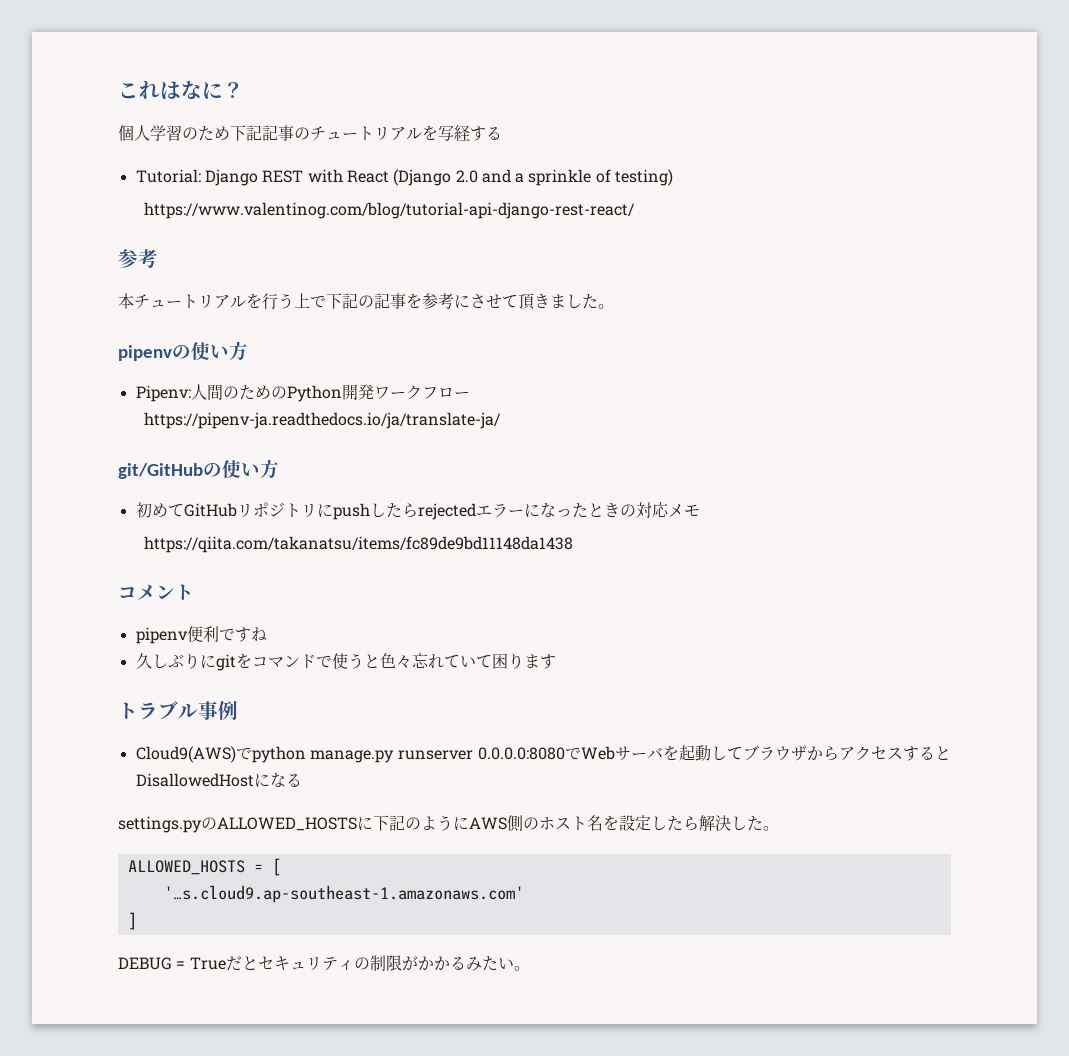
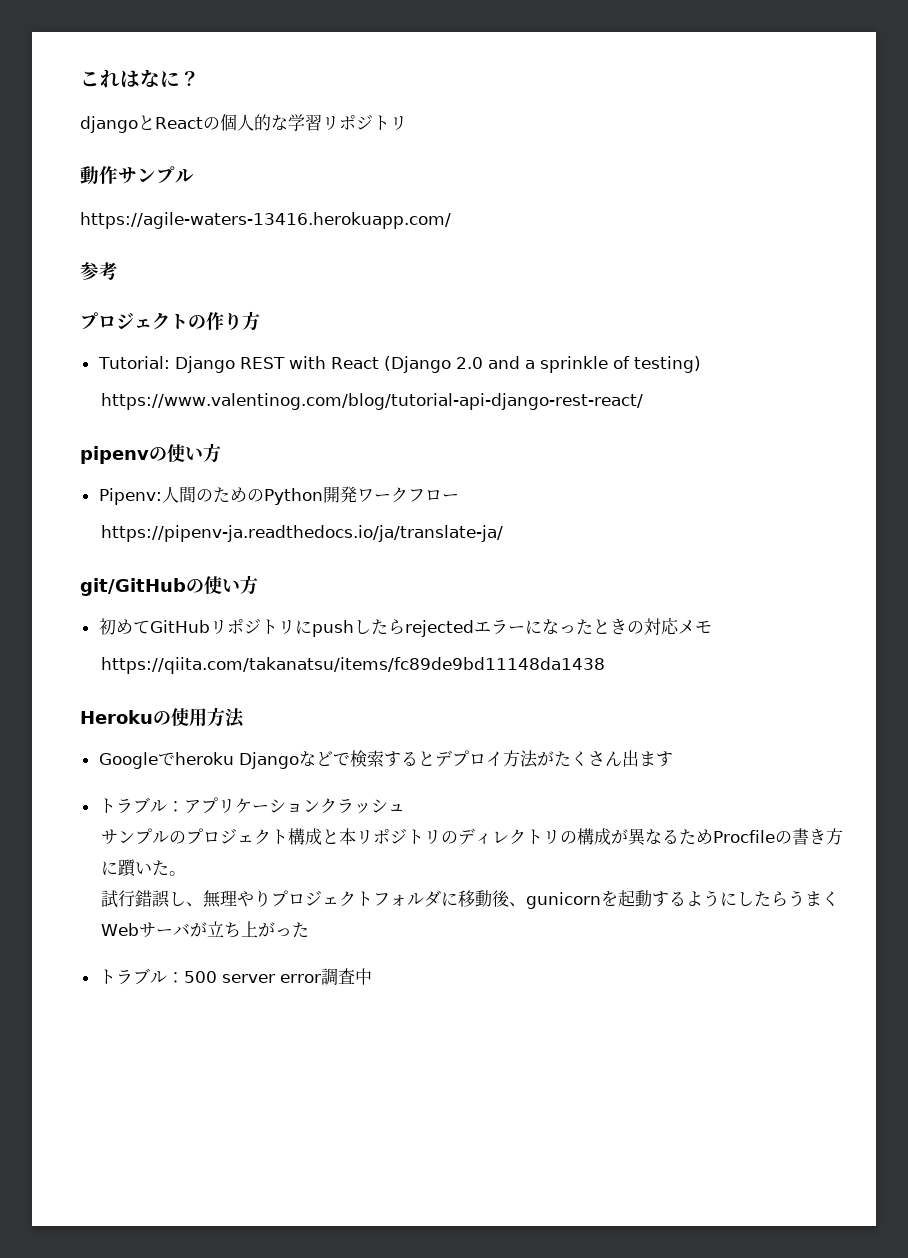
- 個人学習のため下記記事のチュートリアルを写経する
+ djangoとReactの個人的な学習リポジトリ
+ 動作サンプル
+ https://agile-waters-13416.herokuapp.com/
+ 参考
+ プロジェクトの作り方
  https://www.valentinog.com/blog/tutorial-api-django-rest-react/
- 参考
- 本チュートリアルを行う上で下記の記事を参考にさせて頂きました。
- コメント
- pipenv便利ですね
- 久しぶりにgitをコマンドで使うと色々忘れていて困ります
- トラブル事例
- Cloud9(AWS)でpython manage.py runserver 0.0.0.0:8080でWebサーバを起動してブラウザからアクセスするとDisallowedHostになる
- settings.pyのALLOWED_HOSTSに下記のようにAWS側のホスト名を設定したら解決した。
- ALLOWED_HOSTS = [
- '…s.cloud9.ap-southeast-1.amazonaws.com'
- ]
- DEBUG = Trueだとセキュリティの制限がかかるみたい。
+ Herokuの使用方法
+ Googleでheroku Djangoなどで検索するとデプロイ方法がたくさん出ます
+ トラブル：アプリケーションクラッシュ
+ サンプルのプロジェクト構成と本リポジトリのディレクトリの構成が異なるためProcfileの書き方に躓いた。
+ 試行錯誤し、無理やりプロジェクトフォルダに移動後、gunicornを起動するようにしたらうまくWebサーバが立ち上がった
+ トラブル：500 server error調査中

